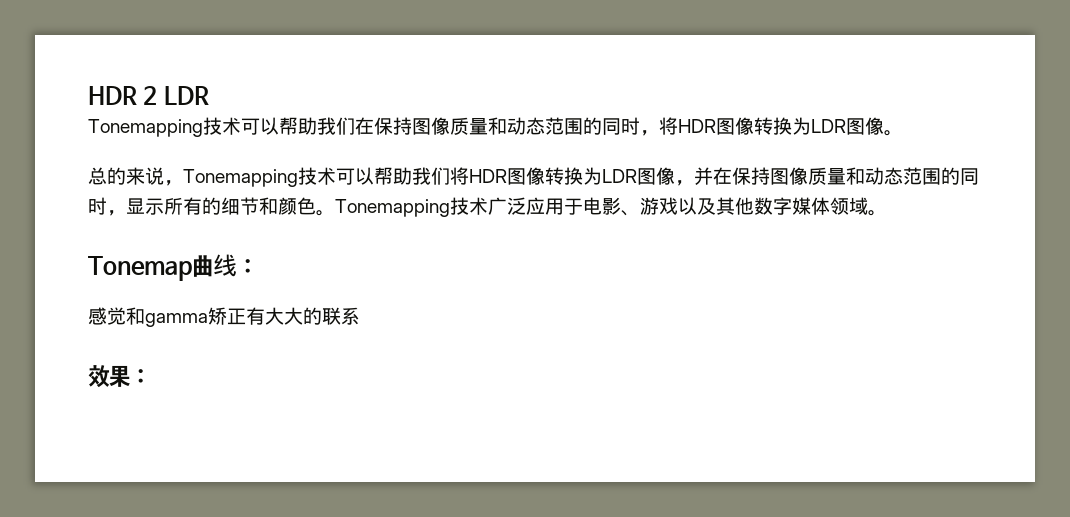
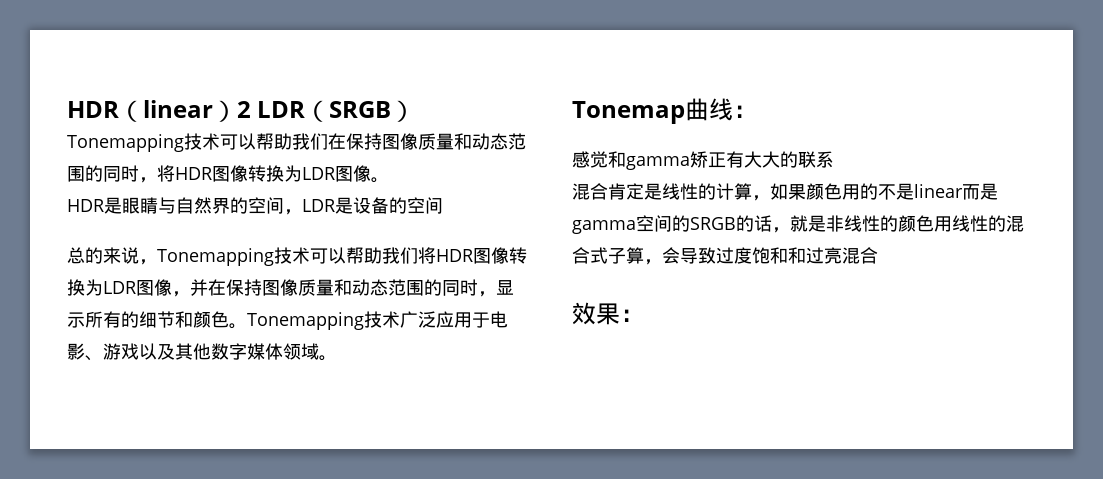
- HDR 2 LDR
+ HDR（linear）2 LDR（SRGB）
+ HDR是眼睛与自然界的空间，LDR是设备的空间
+ 混合肯定是线性的计算，如果颜色用的不是linear而是gamma空间的SRGB的话，就是非线性的颜色用线性的混合式子算，会导致过度饱和和过亮混合

